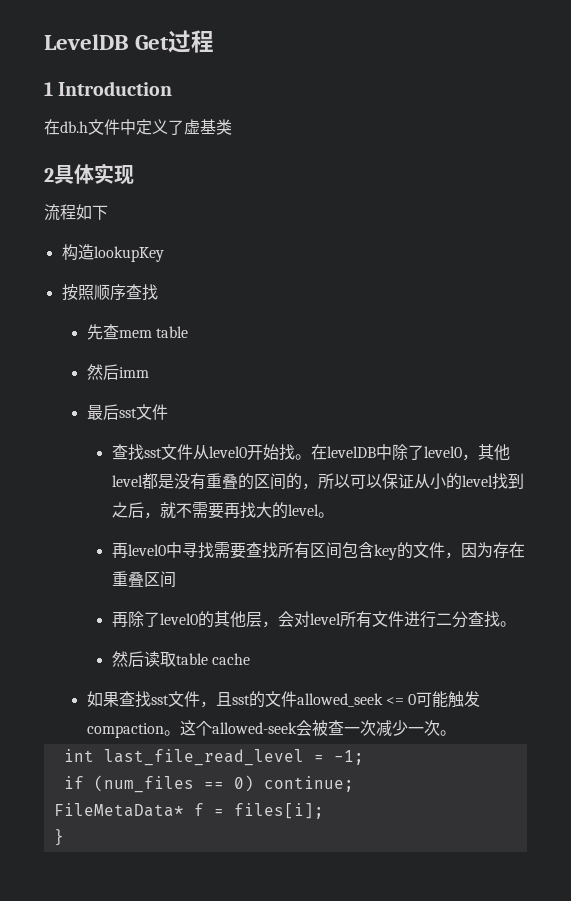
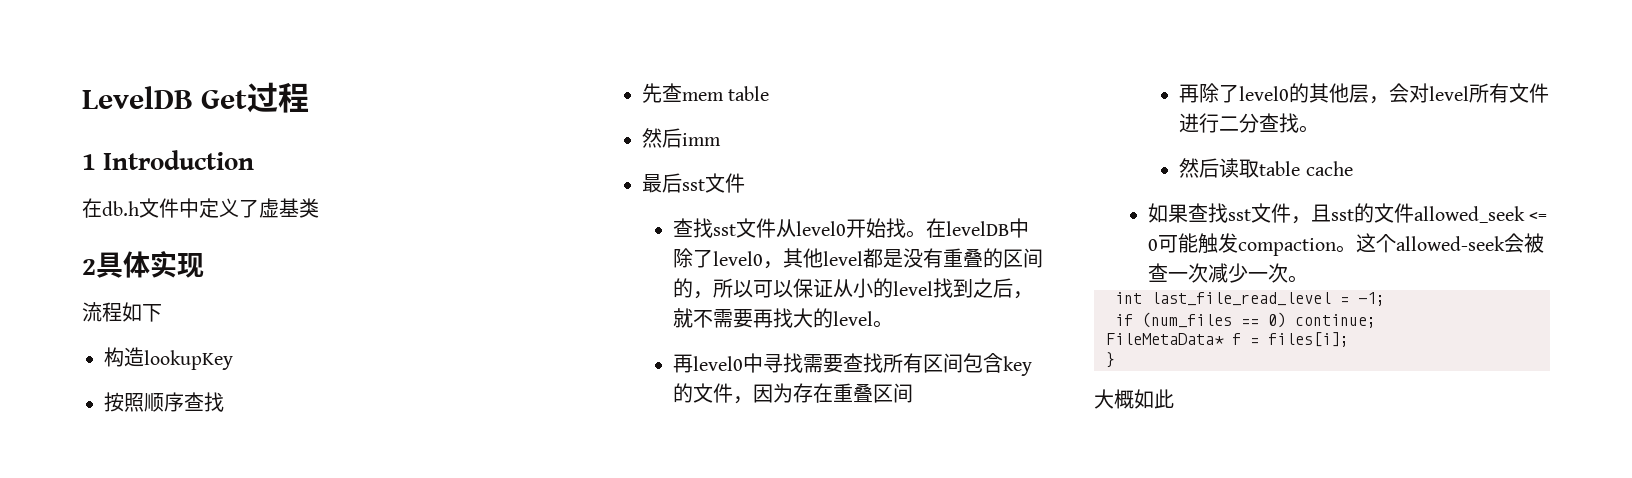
+ 大概如此

